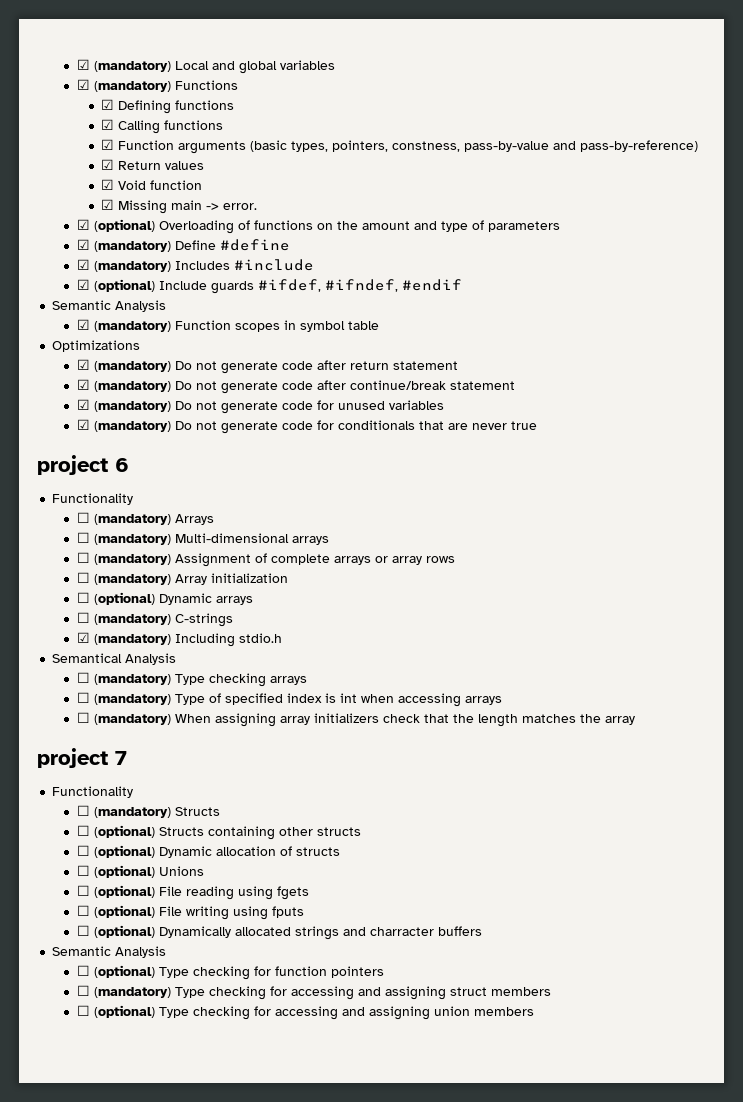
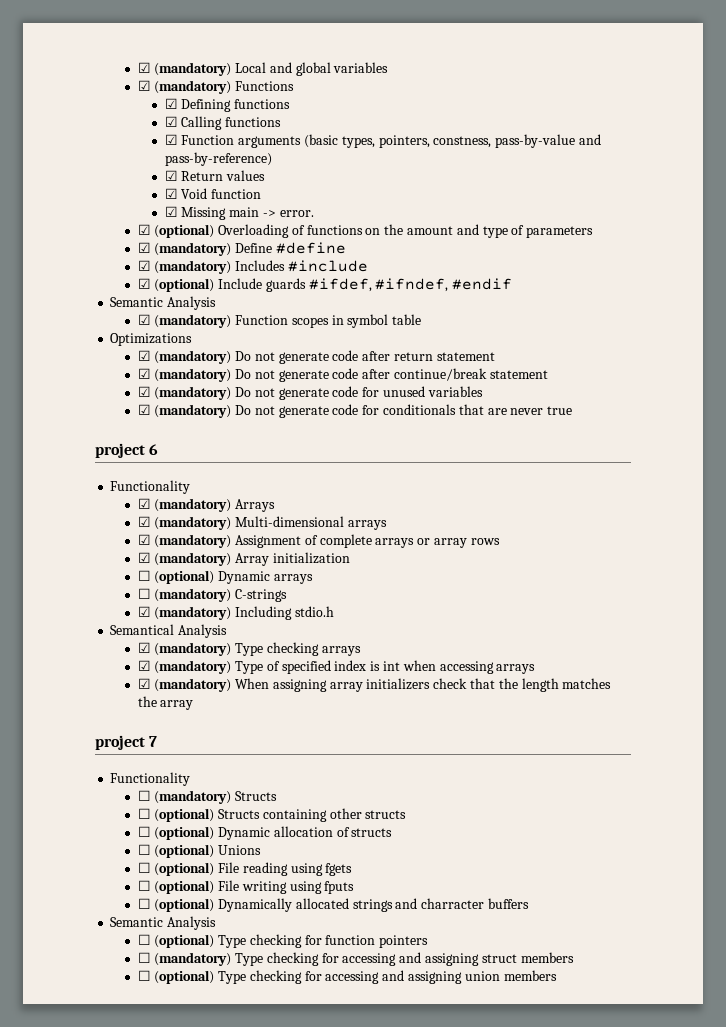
- ☐ (mandatory) Arrays
+ ☑ (mandatory) Arrays
- ☐ (mandatory) Multi-dimensional arrays
+ ☑ (mandatory) Multi-dimensional arrays
- ☐ (mandatory) Assignment of complete arrays or array rows
+ ☑ (mandatory) Assignment of complete arrays or array rows
- ☐ (mandatory) Array initialization
+ ☑ (mandatory) Array initialization
- ☐ (mandatory) Type checking arrays
+ ☑ (mandatory) Type checking arrays
- ☐ (mandatory) Type of specified index is int when accessing arrays
+ ☑ (mandatory) Type of specified index is int when accessing arrays
- ☐ (mandatory) When assigning array initializers check that the length matches the array
+ ☑ (mandatory) When assigning array initializers check that the length matches the array

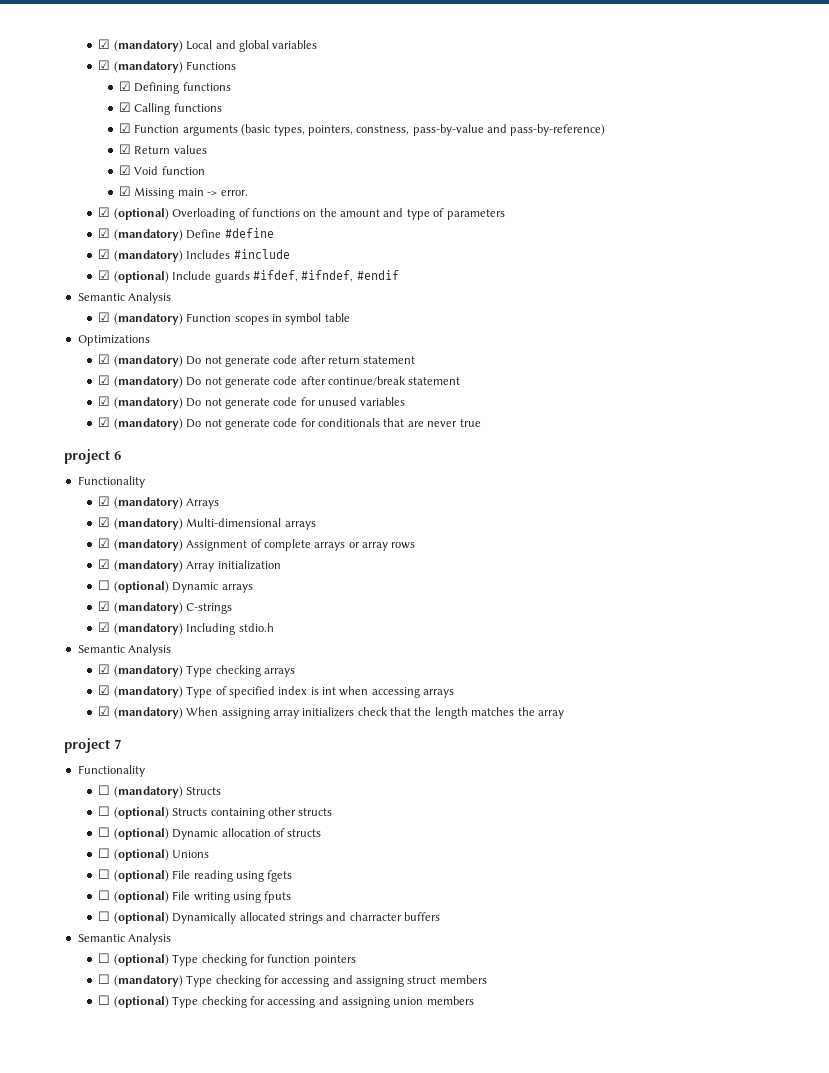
- ☐ (mandatory) C-strings
+ ☑ (mandatory) C-strings
  ☑ (mandatory) Including stdio.h
- Semantical Analysis
+ Semantic Analysis

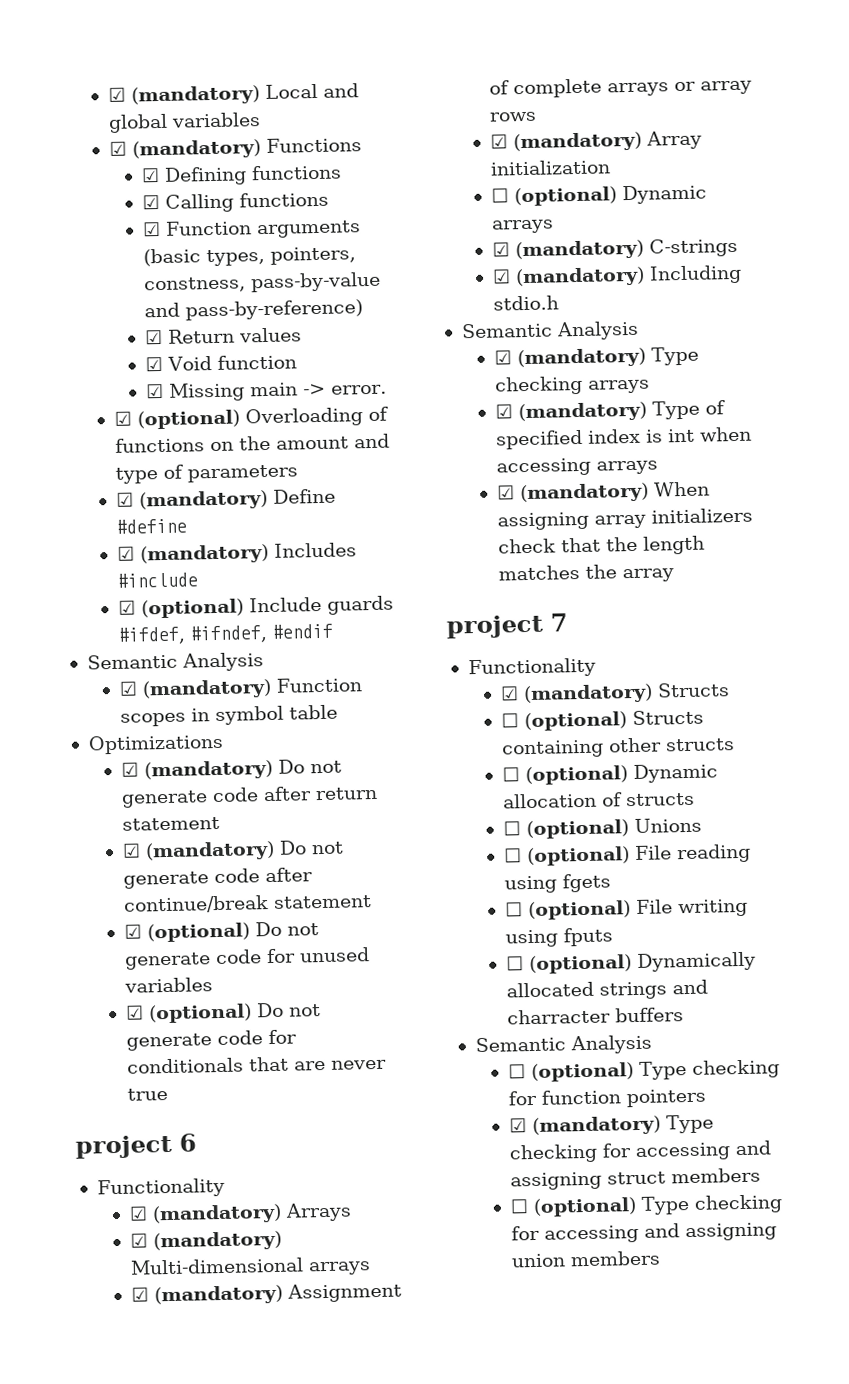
- ☑ (mandatory) Do not generate code for unused variables
+ ☑ (optional) Do not generate code for unused variables
- ☑ (mandatory) Do not generate code for conditionals that are never true
+ ☑ (optional) Do not generate code for conditionals that are never true
- ☐ (mandatory) Structs
+ ☑ (mandatory) Structs
- ☐ (mandatory) Type checking for accessing and assigning struct members
+ ☑ (mandatory) Type checking for accessing and assigning struct members

